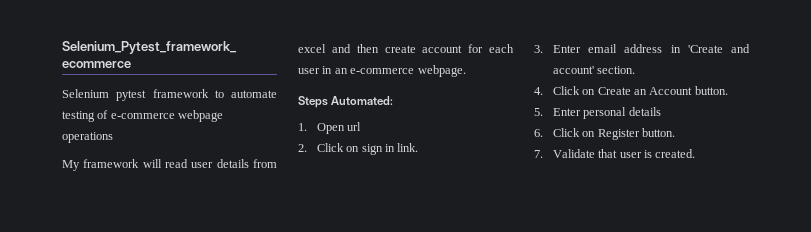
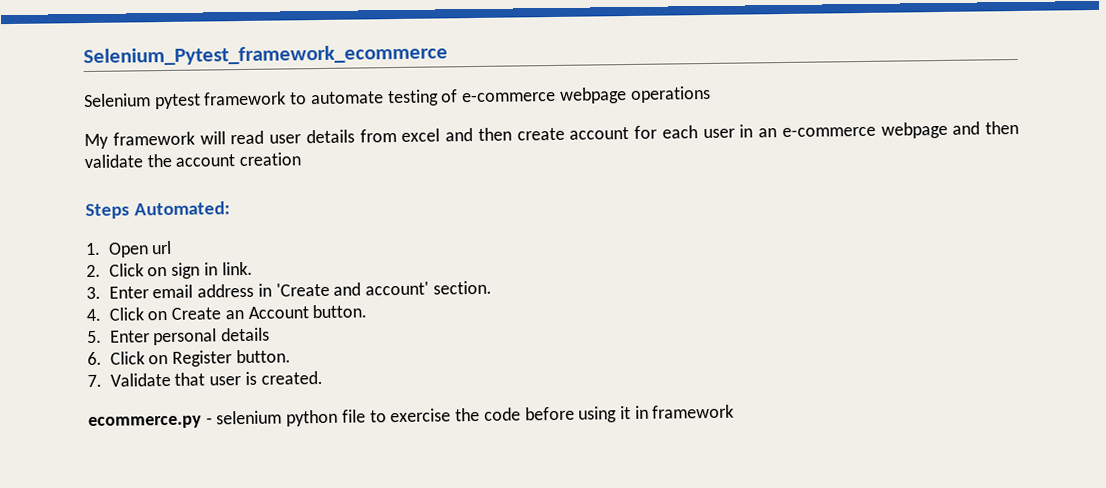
- My framework will read user details from excel and then create account for each user in an e-commerce webpage.
+ My framework will read user details from excel and then create account for each user in an e-commerce webpage and then validate the account creation
+ ecommerce.py - selenium python file to exercise the code before using it in framework

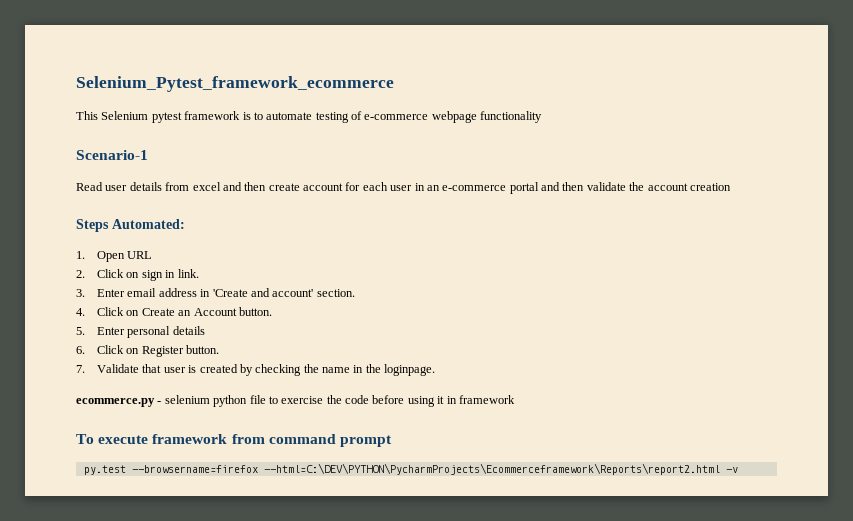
- Selenium pytest framework to automate testing of e-commerce webpage operations
- My framework will read user details from excel and then create account for each user in an e-commerce webpage and then validate the account creation
+ This Selenium pytest framework is to automate testing of e-commerce webpage functionality
+ Scenario-1
+ Read user details from excel and then create account for each user in an e-commerce portal and then validate the account creation
- 1. Open url
+ 1. Open URL
- 7. Validate that user is created.
+ 7. Validate that user is created by checking the name in the loginpage.
+ To execute framework from command prompt
+ py.test --browsername=firefox --html=C:\DEV\PYTHON\PycharmProjects\Ecommerceframework\Reports\report2.html -v

